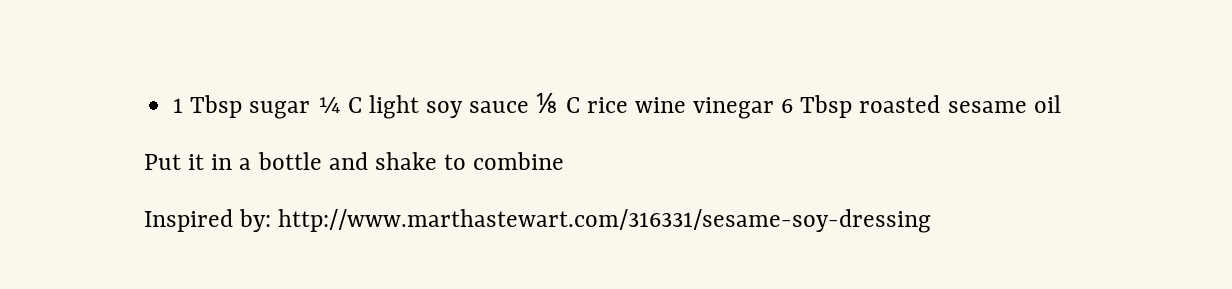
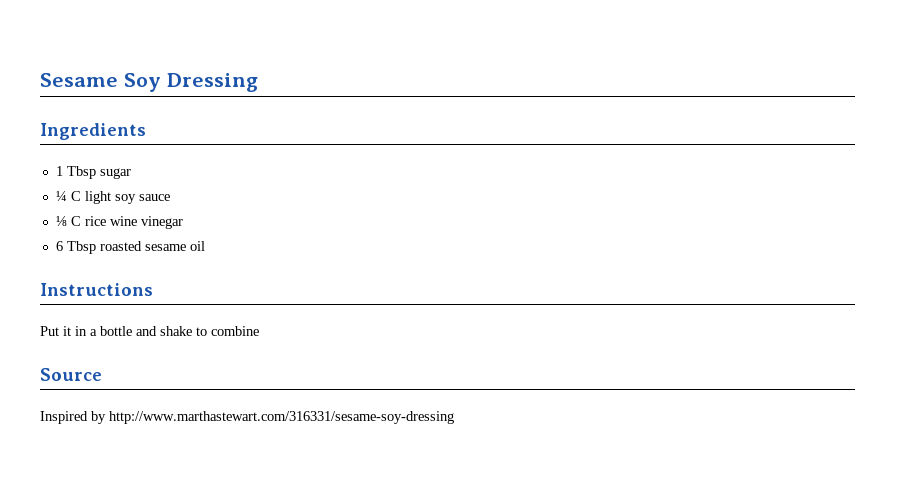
+ Sesame Soy Dressing
+ Ingredients
- 1 Tbsp sugar ¼ C light soy sauce ⅛ C rice wine vinegar 6 Tbsp roasted sesame oil
+ 1 Tbsp sugar
+ ¼ C light soy sauce
+ ⅛ C rice wine vinegar
+ 6 Tbsp roasted sesame oil
+ Instructions
+ Source
- Inspired by: http://www.marthastewart.com/316331/sesame-soy-dressing
+ Inspired by http://www.marthastewart.com/316331/sesame-soy-dressing

